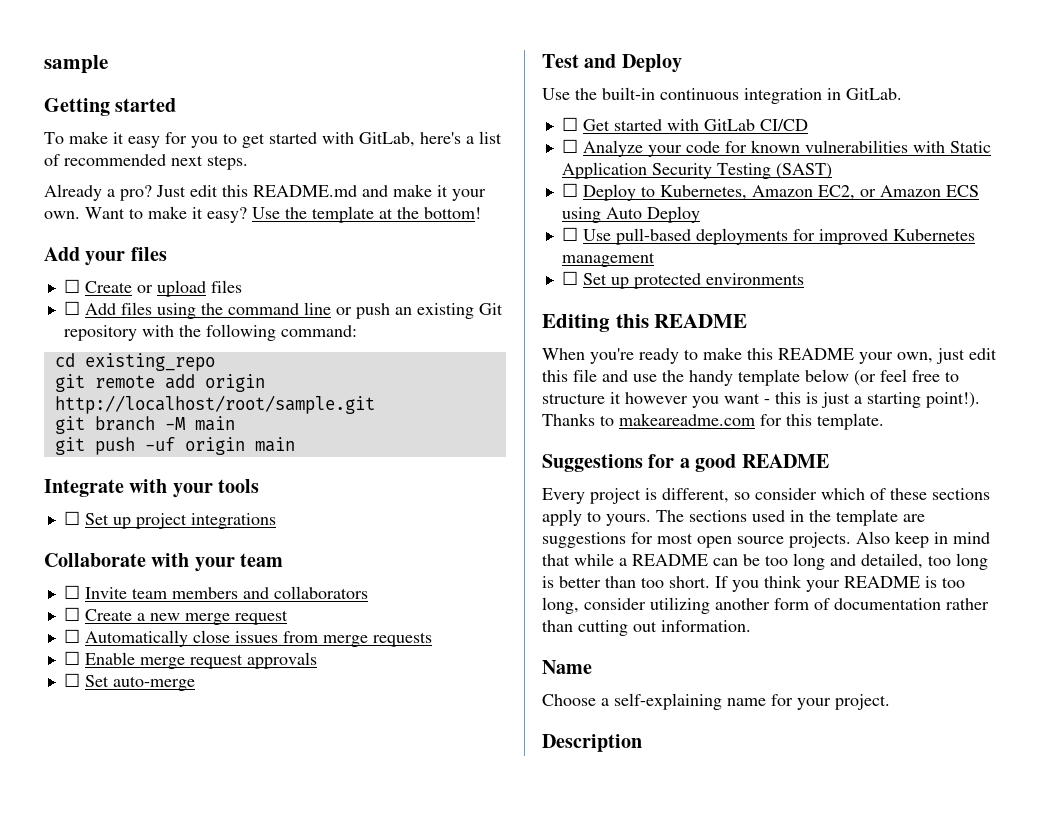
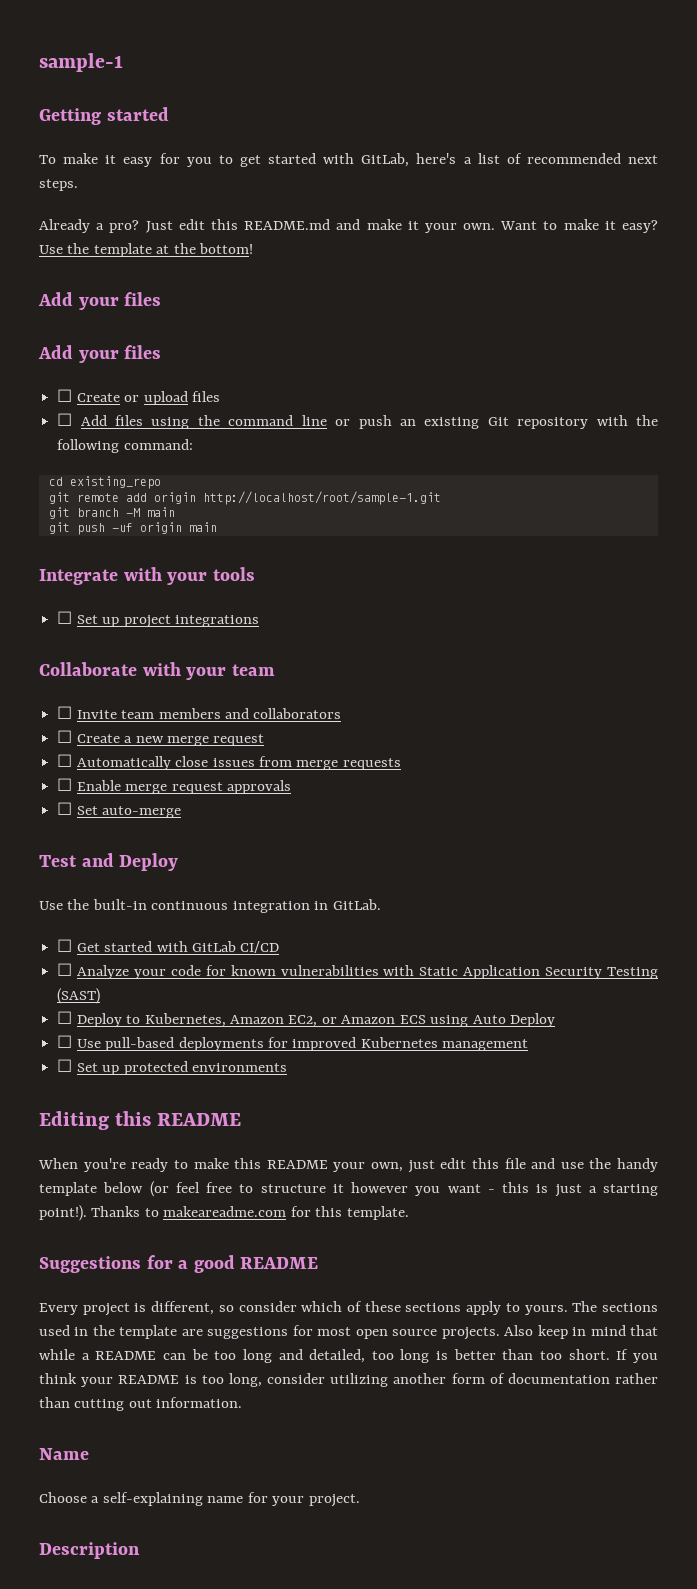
- sample
+ sample-1
  Use the template at the bottom!
+ Add your files
- git remote add origin http://localhost/root/sample.git
+ git remote add origin http://localhost/root/sample-1.git

